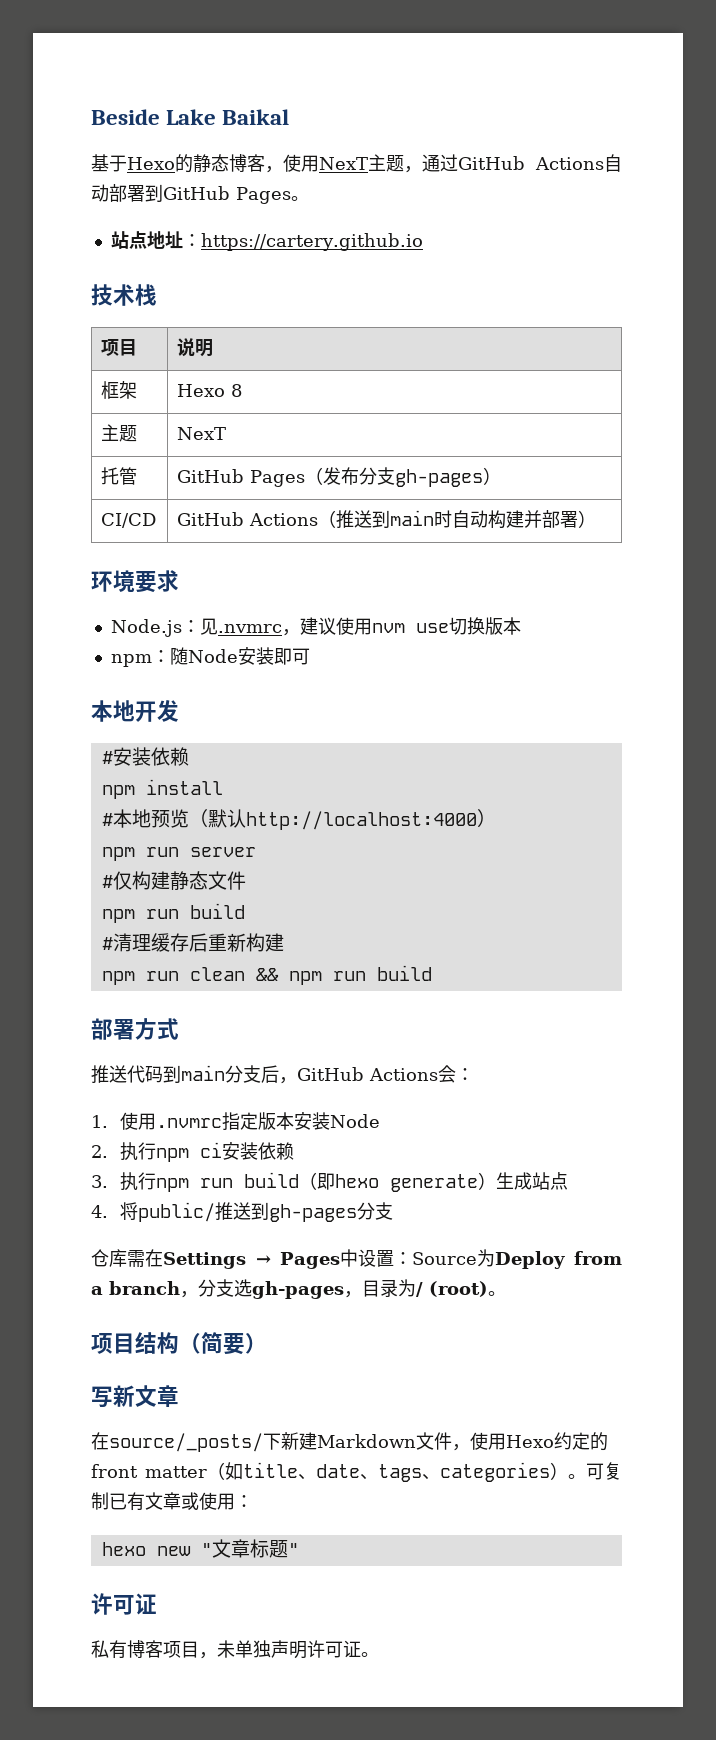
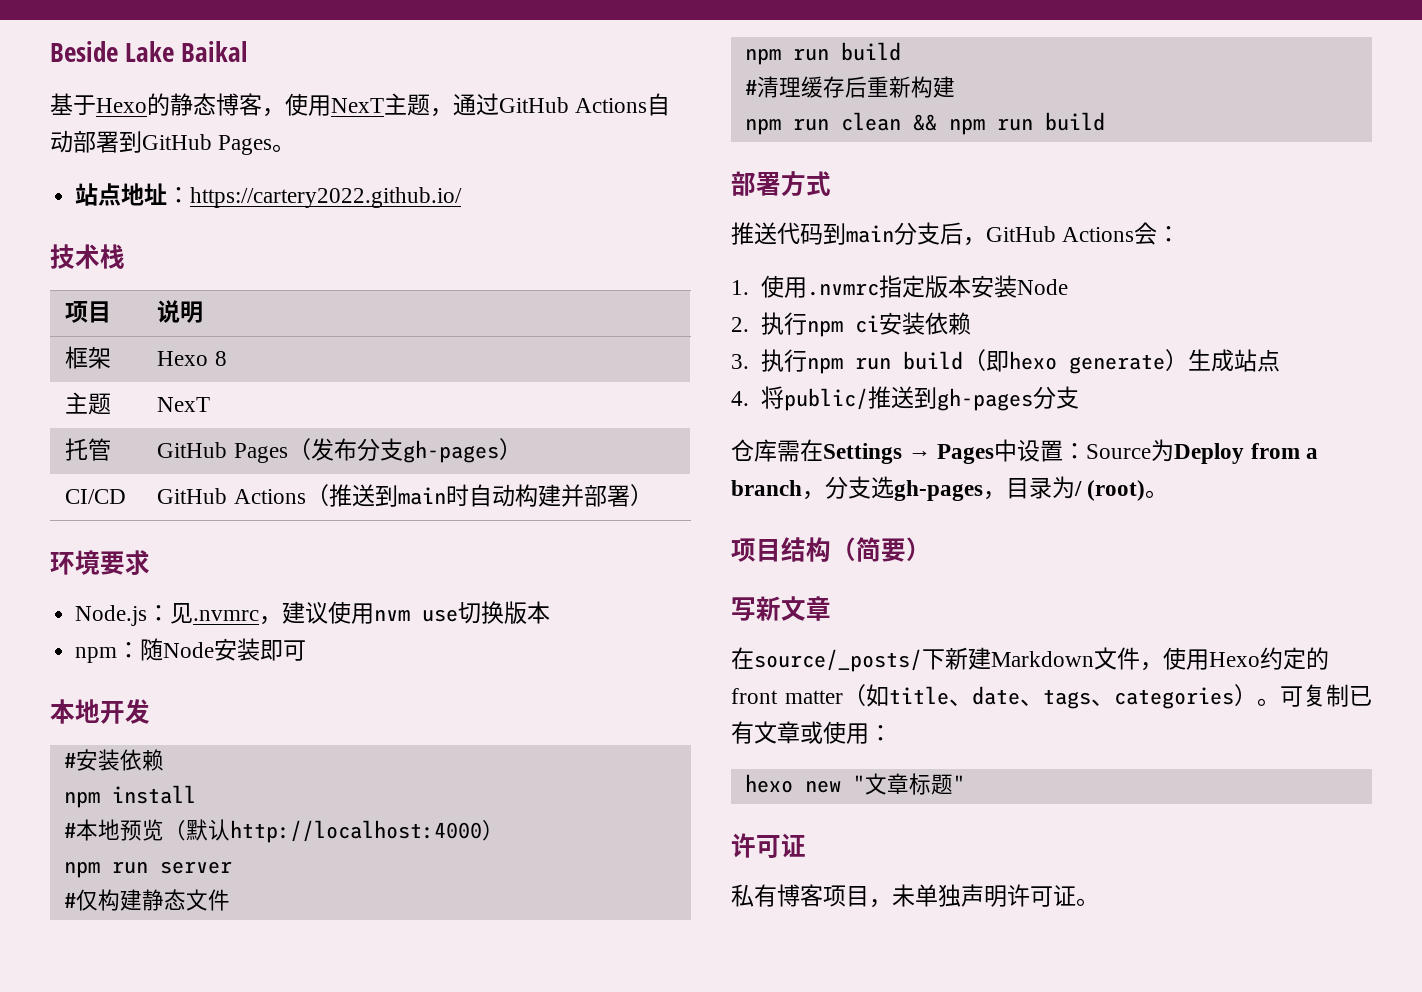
- 站点地址：https://cartery.github.io
+ 站点地址：https://cartery2022.github.io/

